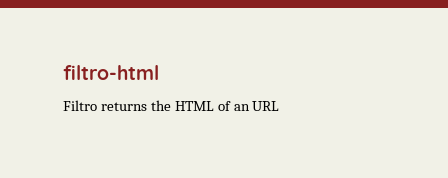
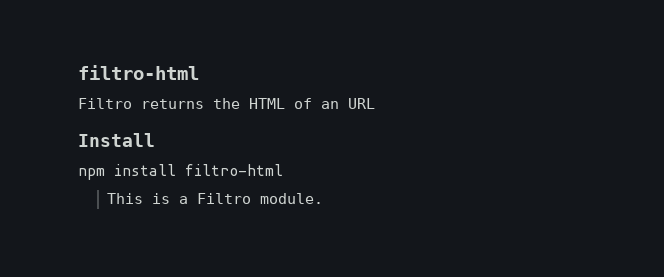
+ Install
+ npm install filtro-html
+ This is a Filtro module.

